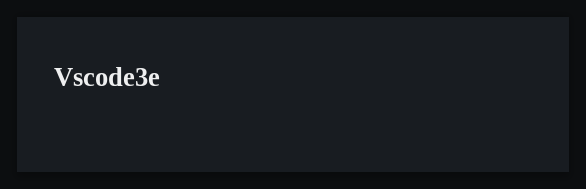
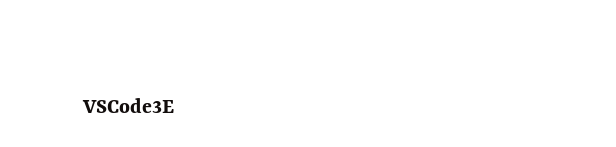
- Vscode3e
+ VSCode3E

